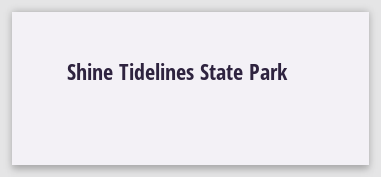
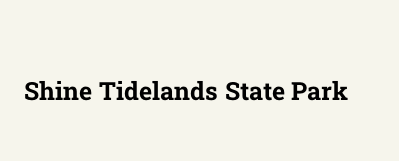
- Shine Tidelines State Park
+ Shine Tidelands State Park

